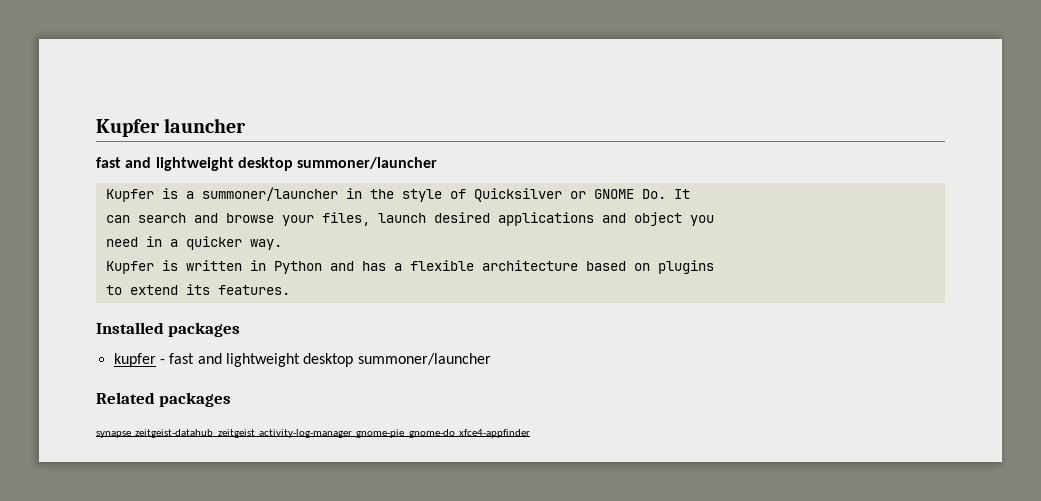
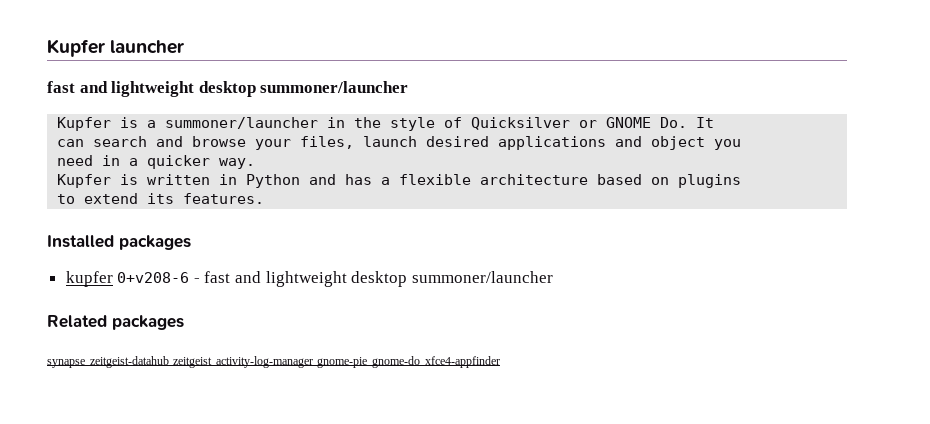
- kupfer - fast and lightweight desktop summoner/launcher
+ kupfer 0+v208-6 - fast and lightweight desktop summoner/launcher

